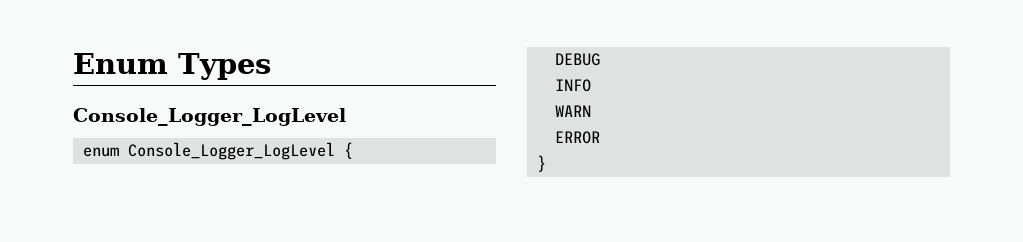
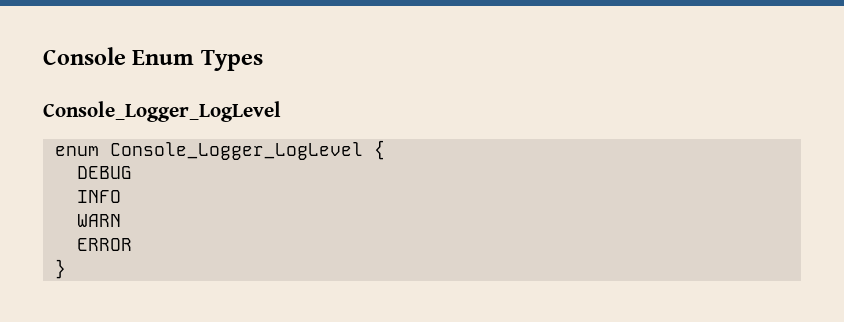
- Enum Types
+ Console Enum Types

